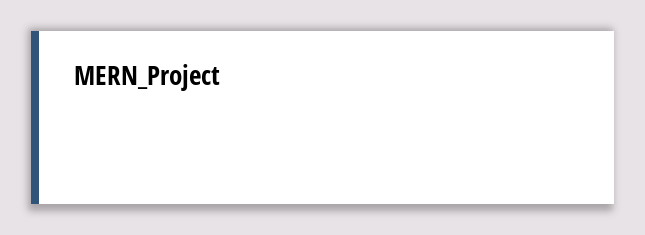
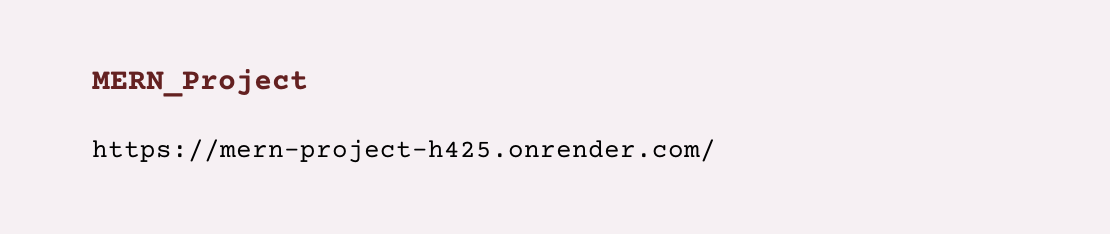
+ https://mern-project-h425.onrender.com/

